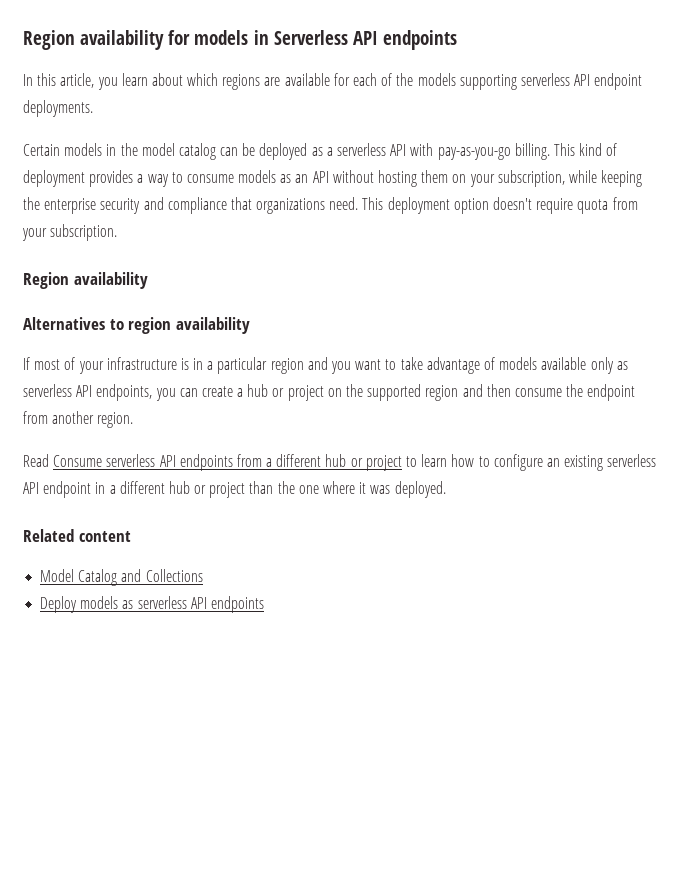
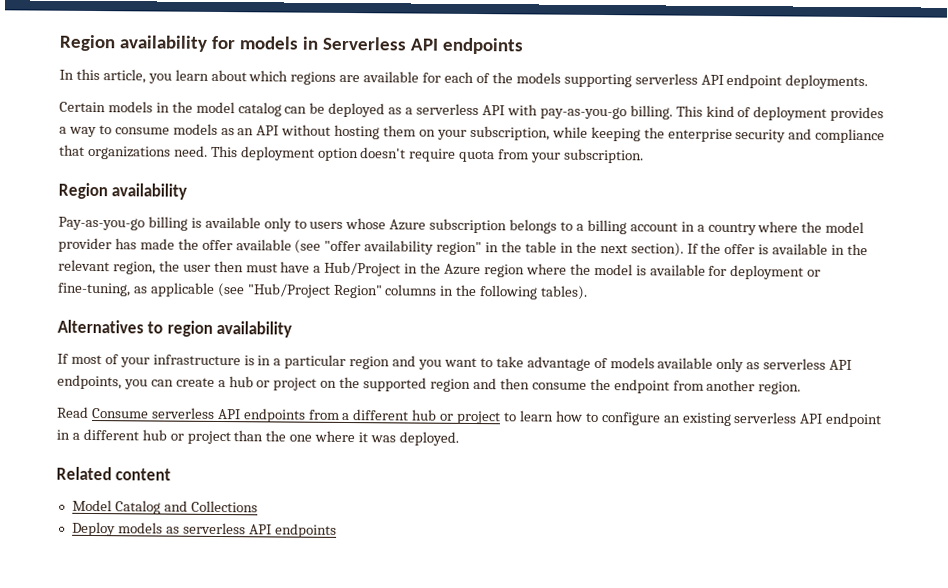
+ Pay-as-you-go billing is available only to users whose Azure subscription belongs to a billing account in a country where the model provider has made the offer available (see "offer availability region" in the table in the next section). If the offer is available in the relevant region, the user then must have a Hub/Project in the Azure region where the model is available for deployment or fine-tuning, as applicable (see "Hub/Project Region" columns in the following tables).

